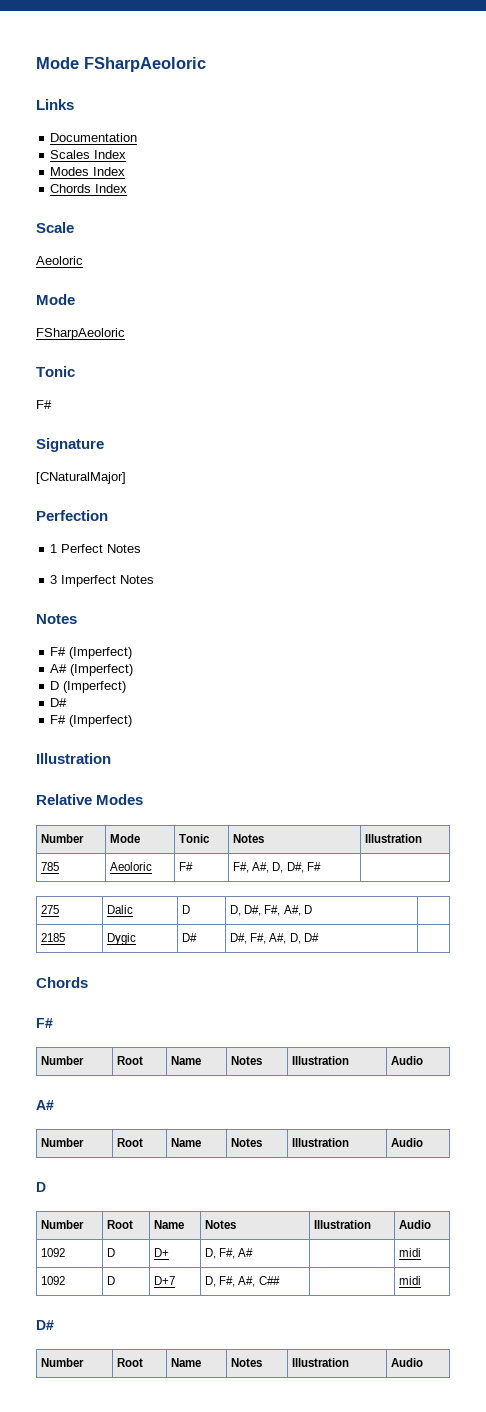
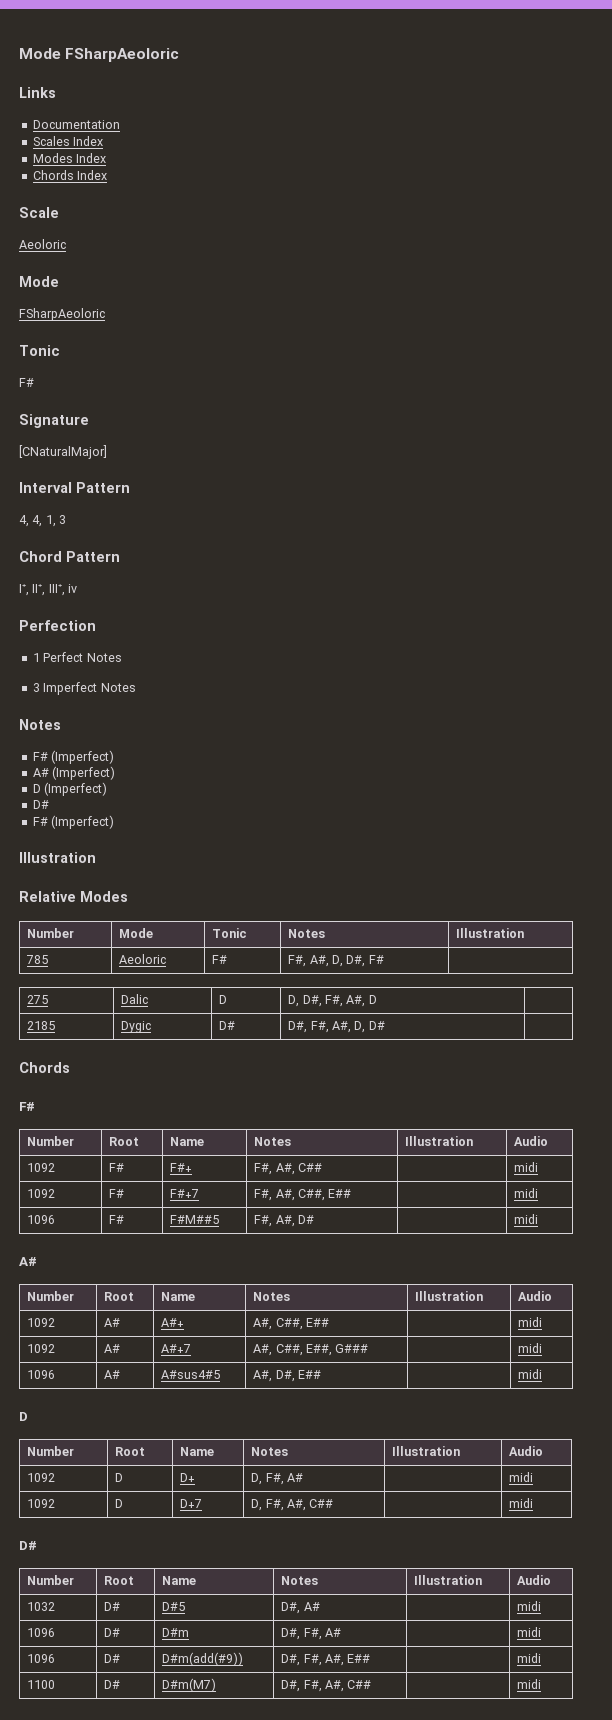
+ Interval Pattern
+ 4, 4, 1, 3
+ Chord Pattern
+ I⁺, II⁺, III⁺, iv
+ 1092 | F# | F#+ | F#, A#, C## | | midi
+ 1092 | F# | F#+7 | F#, A#, C##, E## | | midi
+ 1096 | F# | F#M##5 | F#, A#, D# | | midi
+ 1092 | A# | A#+ | A#, C##, E## | | midi
+ 1092 | A# | A#+7 | A#, C##, E##, G### | | midi
+ 1096 | A# | A#sus4#5 | A#, D#, E## | | midi
+ 1032 | D# | D#5 | D#, A# | | midi
+ 1096 | D# | D#m | D#, F#, A# | | midi
+ 1096 | D# | D#m(add(#9)) | D#, F#, A#, E## | | midi
+ 1100 | D# | D#m(M7) | D#, F#, A#, C## | | midi

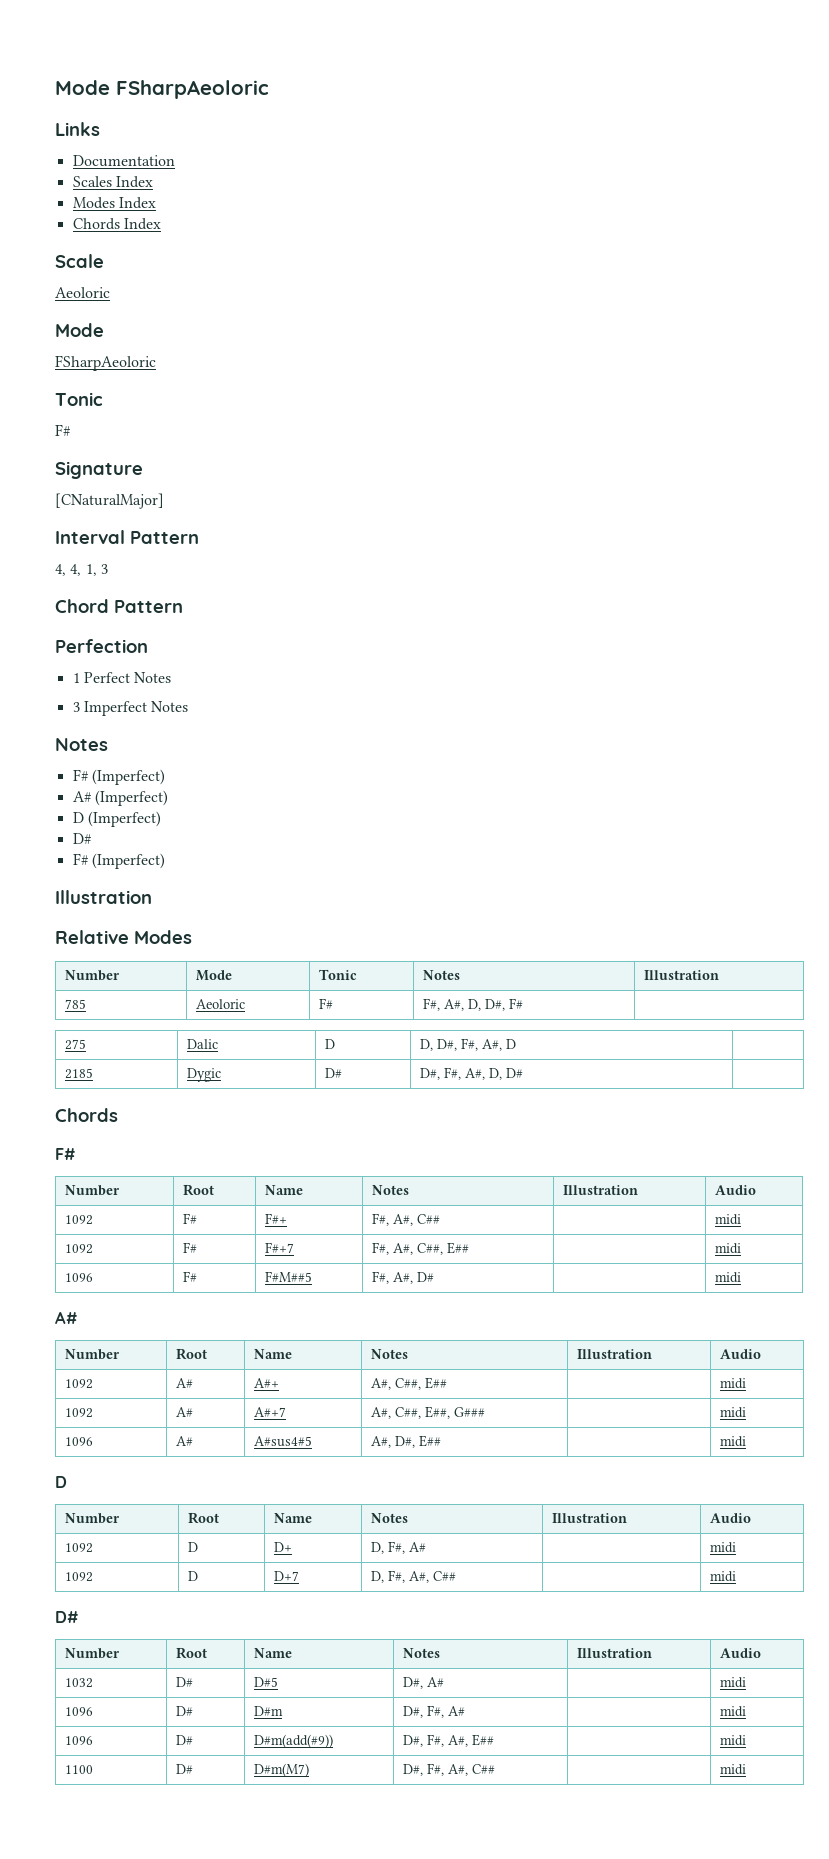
- I⁺, II⁺, III⁺, iv

